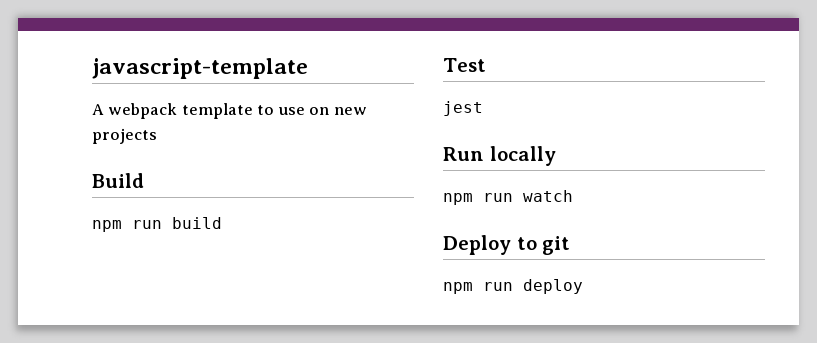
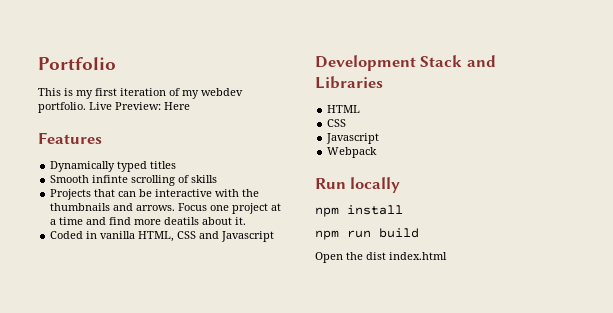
- javascript-template
- A webpack template to use on new projects
- Build
+ Portfolio
+ This is my first iteration of my webdev portfolio. Live Preview: Here
+ Features
+ Dynamically typed titles
+ Smooth infinte scrolling of skills
+ Projects that can be interactive with the thumbnails and arrows. Focus one project at a time and find more deatils about it.
+ Coded in vanilla HTML, CSS and Javascript
+ Development Stack and Libraries
+ HTML
+ CSS
+ Javascript
+ Webpack
+ Run locally
+ npm install
  npm run build
- Test
- jest
- Run locally
- npm run watch
- Deploy to git
- npm run deploy
+ Open the dist index.html

